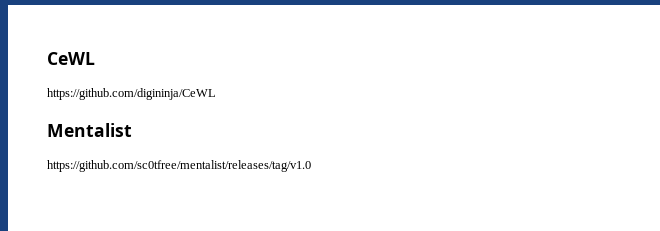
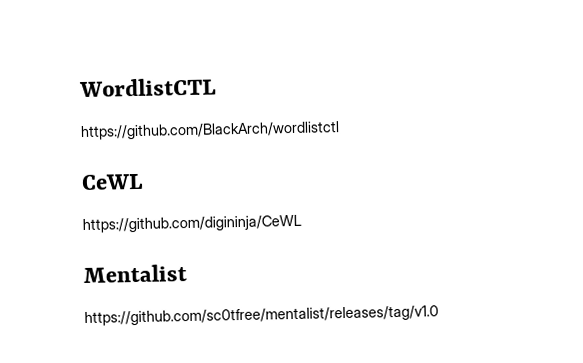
+ WordlistCTL
+ https://github.com/BlackArch/wordlistctl

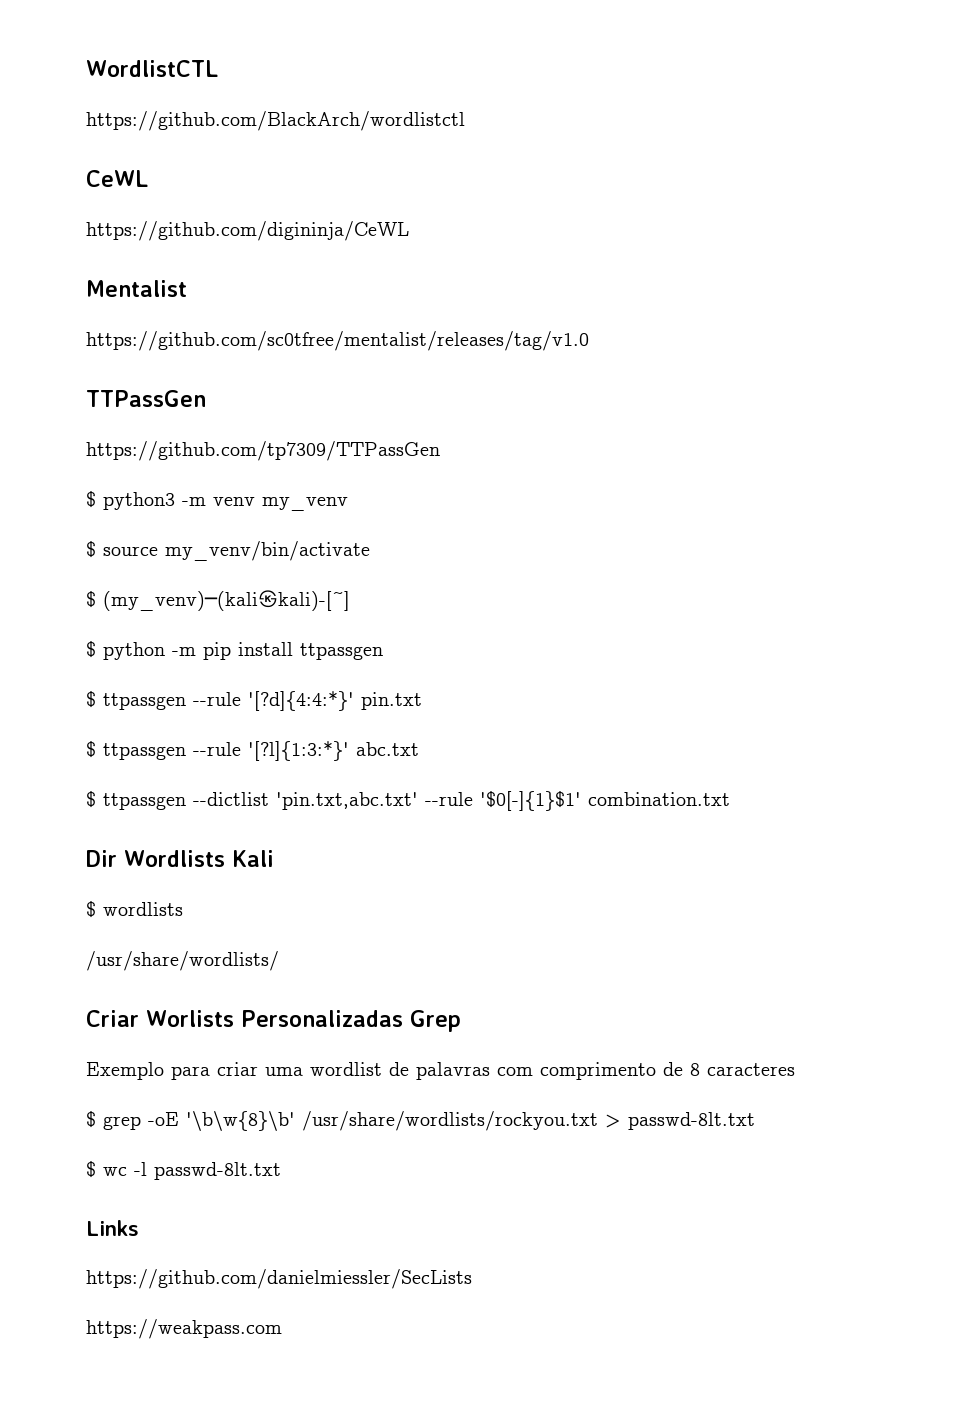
+ TTPassGen
+ https://github.com/tp7309/TTPassGen
+ $ python3 -m venv my_venv
+ $ source my_venv/bin/activate
+ $ (my_venv)─(kali㉿kali)-[~]
+ $ python -m pip install ttpassgen
+ $ ttpassgen --rule '[?d]{4:4:*}' pin.txt
+ $ ttpassgen --rule '[?l]{1:3:*}' abc.txt
+ $ ttpassgen --dictlist 'pin.txt,abc.txt' --rule '$0[-]{1}$1' combination.txt
+ Dir Wordlists Kali
+ $ wordlists
+ /usr/share/wordlists/
+ Criar Worlists Personalizadas Grep
+ Exemplo para criar uma wordlist de palavras com comprimento de 8 caracteres
+ $ grep -oE '\b\w{8}\b' /usr/share/wordlists/rockyou.txt > passwd-8lt.txt
+ $ wc -l passwd-8lt.txt
+ Links
+ https://github.com/danielmiessler/SecLists
+ https://weakpass.com

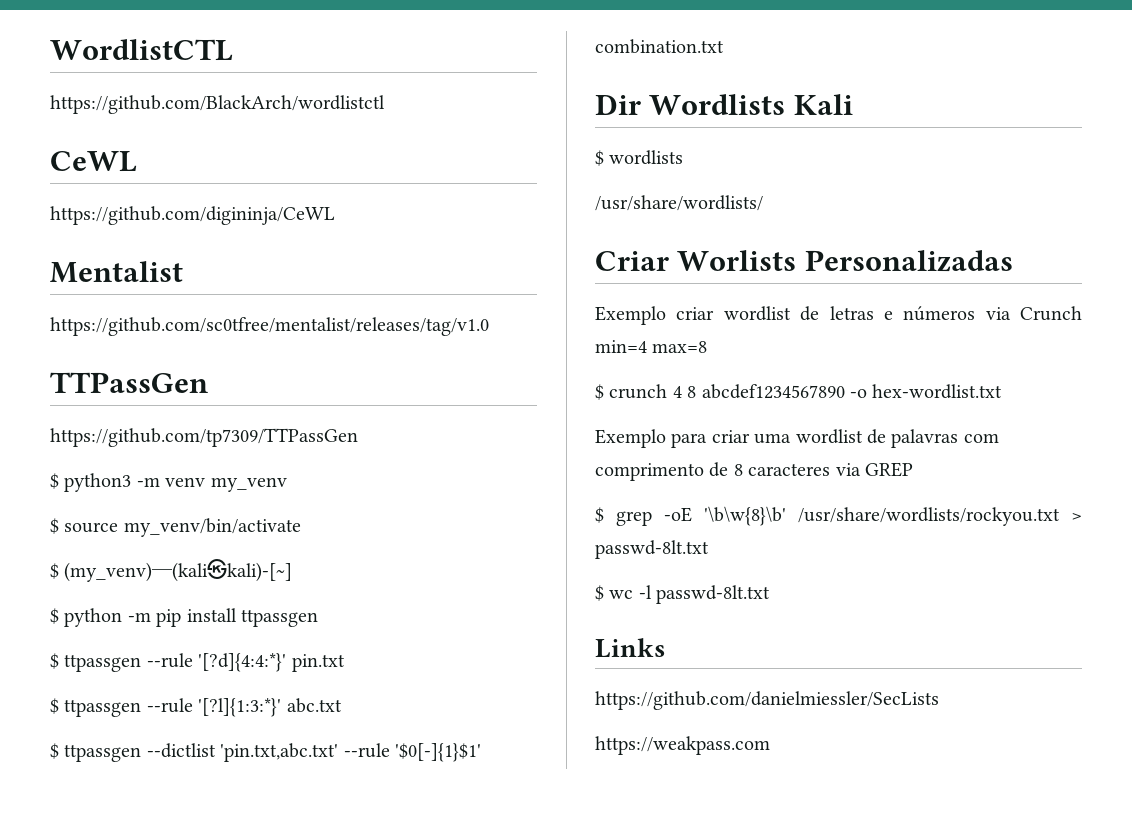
- Criar Worlists Personalizadas Grep
+ Criar Worlists Personalizadas
+ Exemplo criar wordlist de letras e números via Crunch min=4 max=8
+ $ crunch 4 8 abcdef1234567890 -o hex-wordlist.txt
- Exemplo para criar uma wordlist de palavras com comprimento de 8 caracteres
+ Exemplo para criar uma wordlist de palavras com comprimento de 8 caracteres via GREP

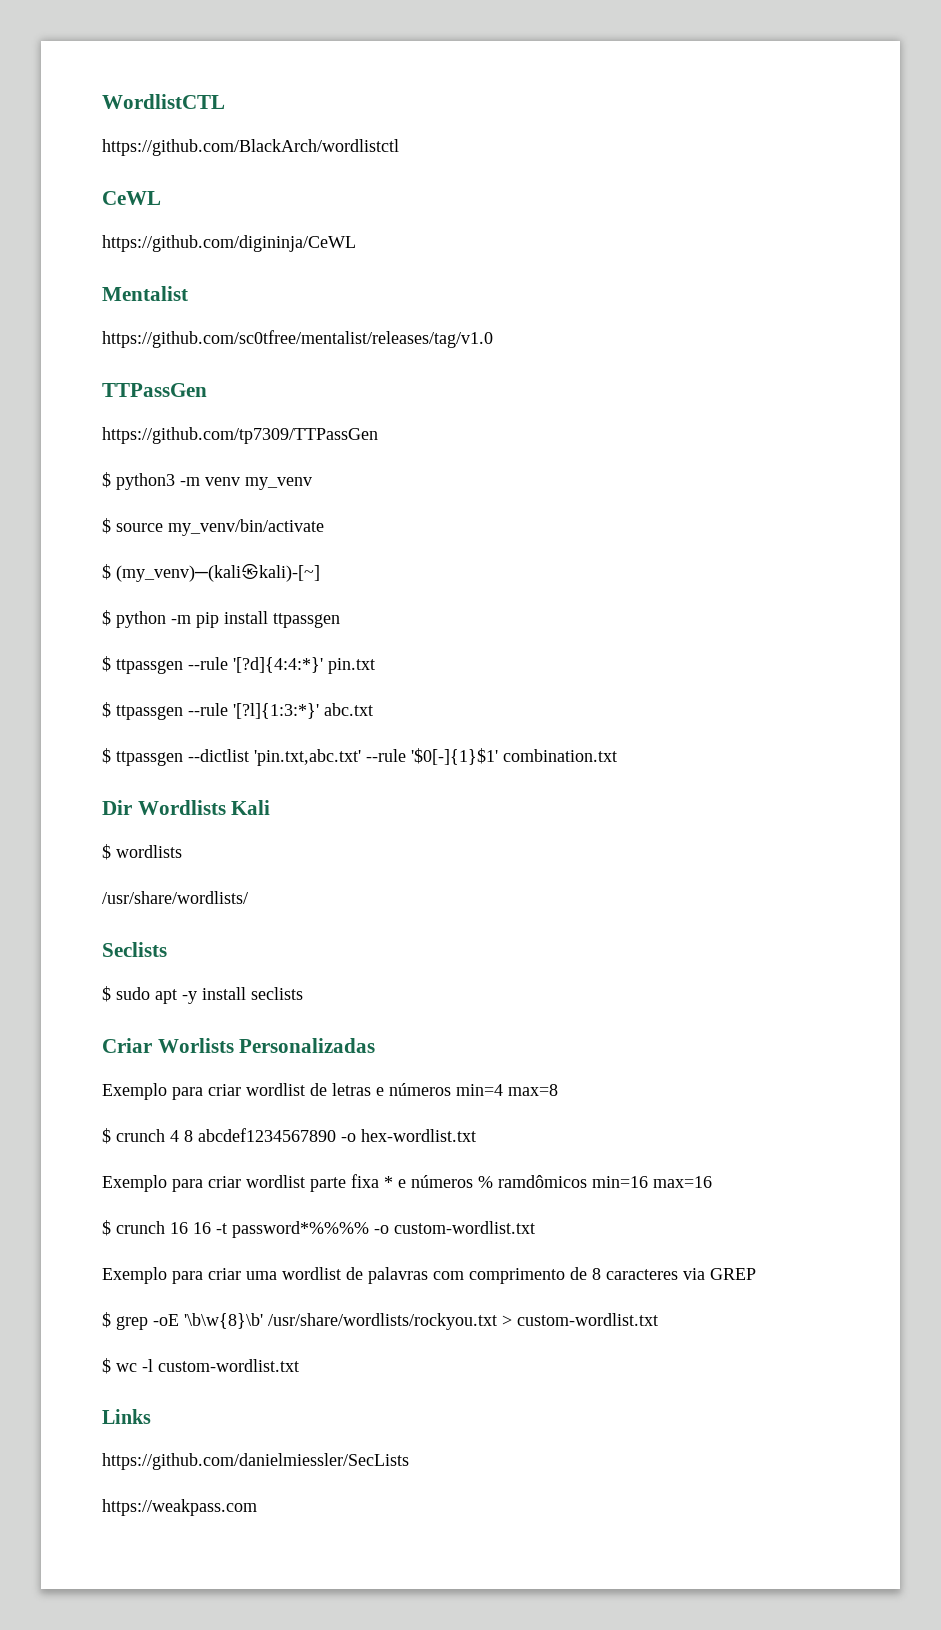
+ Seclists
+ $ sudo apt -y install seclists
- Exemplo criar wordlist de letras e números via Crunch min=4 max=8
+ Exemplo para criar wordlist de letras e números min=4 max=8
+ Exemplo para criar wordlist parte fixa * e números % ramdômicos min=16 max=16
+ $ crunch 16 16 -t password*%%%% -o custom-wordlist.txt
- $ grep -oE '\b\w{8}\b' /usr/share/wordlists/rockyou.txt > passwd-8lt.txt
+ $ grep -oE '\b\w{8}\b' /usr/share/wordlists/rockyou.txt > custom-wordlist.txt
- $ wc -l passwd-8lt.txt
+ $ wc -l custom-wordlist.txt

